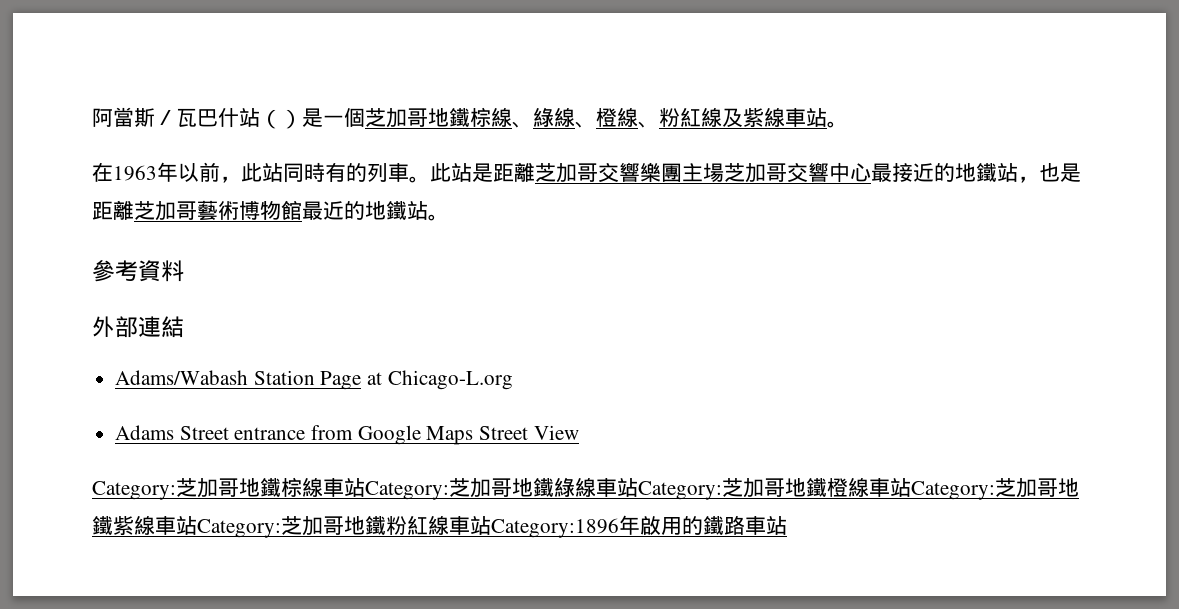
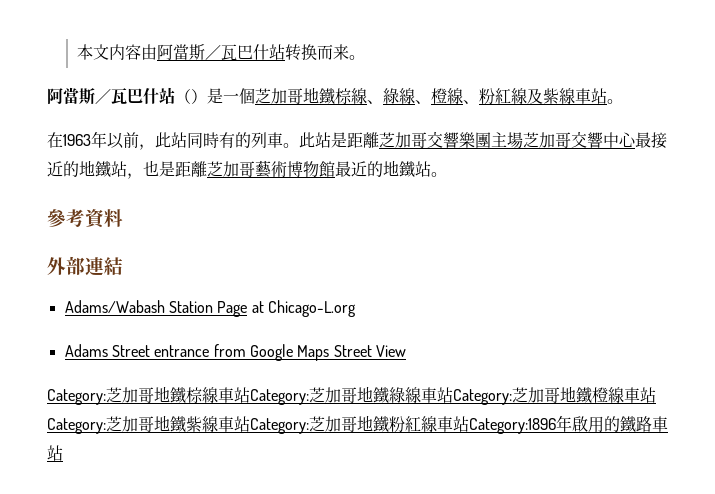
+ 本文内容由阿當斯／瓦巴什站转换而来。

